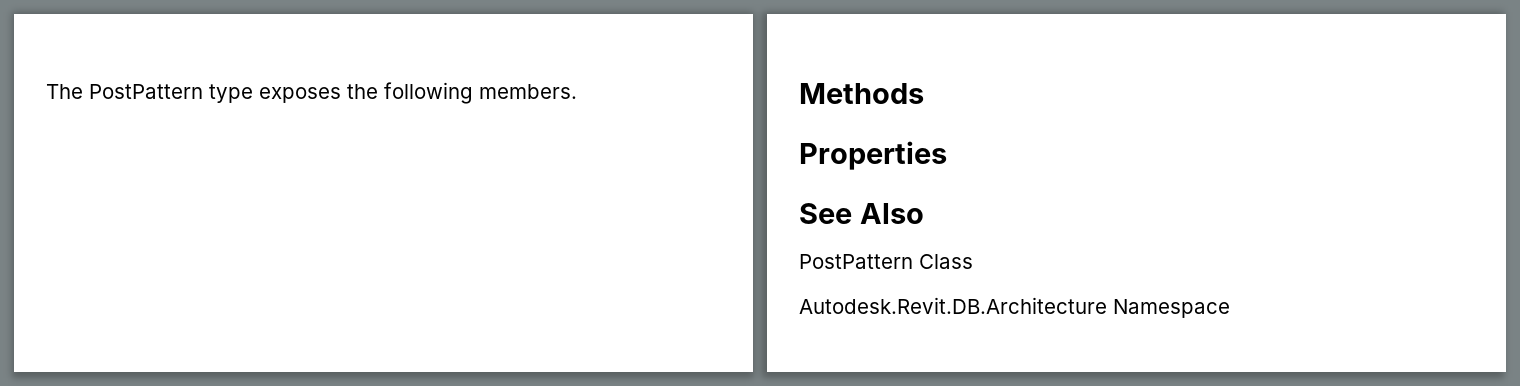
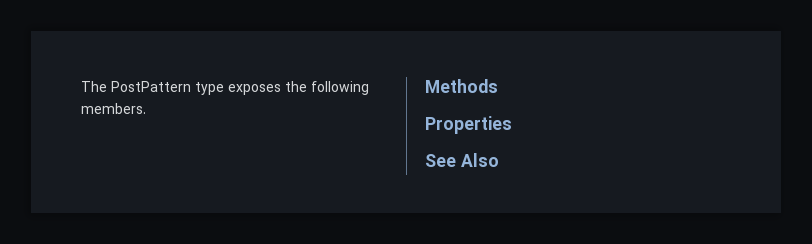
- PostPattern Class
- Autodesk.Revit.DB.Architecture Namespace

